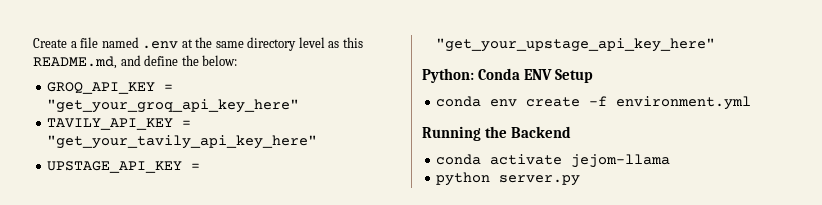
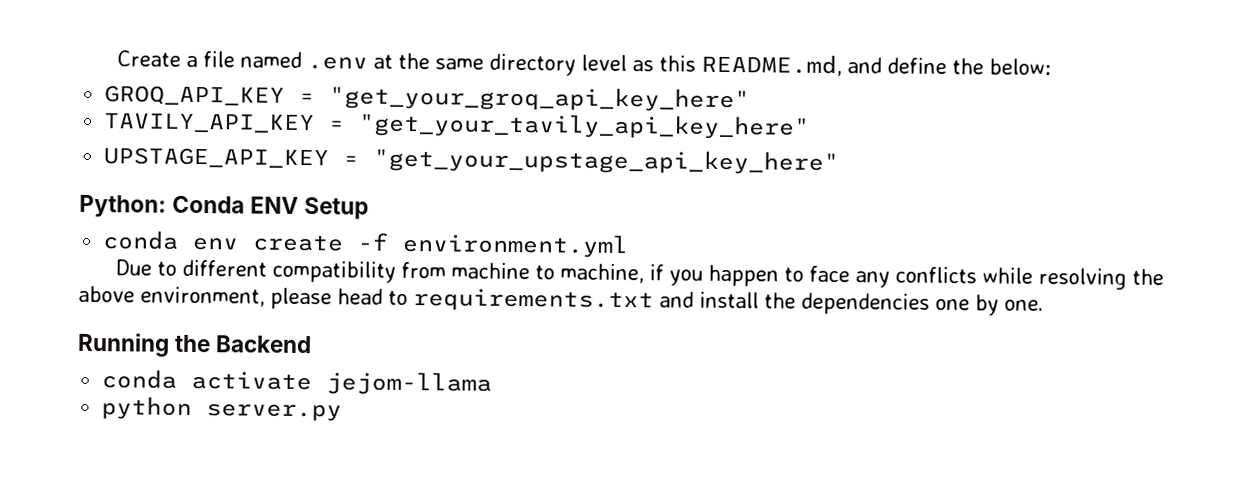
+ Due to different compatibility from machine to machine, if you happen to face any conflicts while resolving the above environment, please head to requirements.txt and install the dependencies one by one.

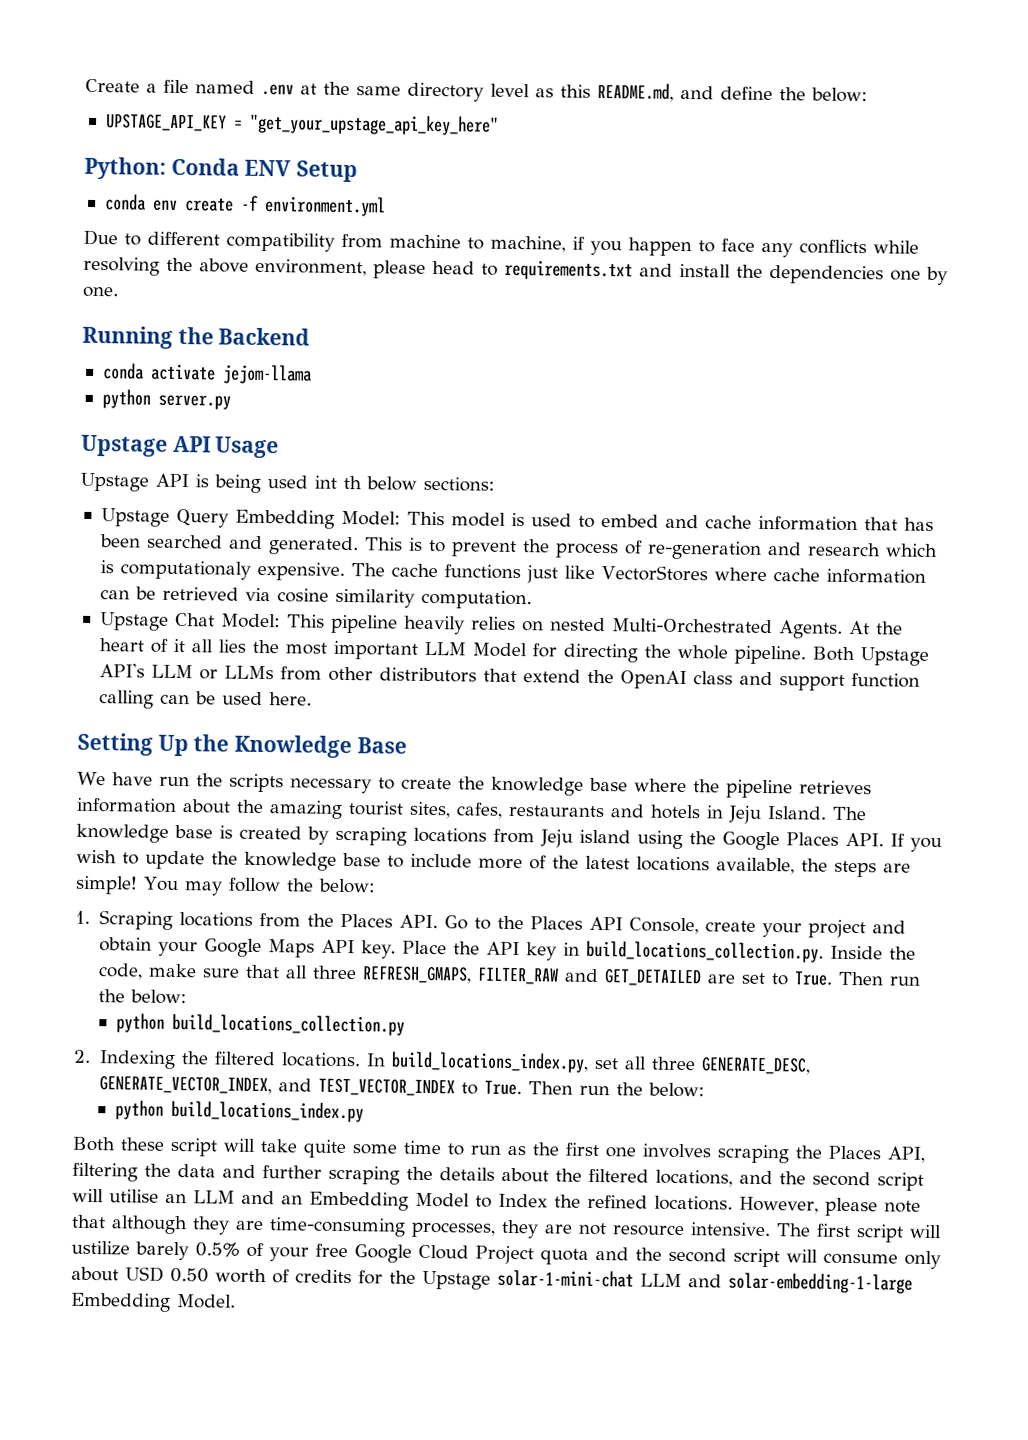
- GROQ_API_KEY = "get_your_groq_api_key_here"
- TAVILY_API_KEY = "get_your_tavily_api_key_here"
+ Upstage API Usage
+ Upstage API is being used int th below sections:
+ Upstage Query Embedding Model: This model is used to embed and cache information that has been searched and generated. This is to prevent the process of re-generation and research which is computationaly expensive. The cache functions just like VectorStores where cache information can be retrieved via cosine similarity computation.
+ Upstage Chat Model: This pipeline heavily relies on nested Multi-Orchestrated Agents. At the heart of it all lies the most important LLM Model for directing the whole pipeline. Both Upstage API's LLM or LLMs from other distributors that extend the OpenAI class and support function calling can be used here.
+ Setting Up the Knowledge Base
+ We have run the scripts necessary to create the knowledge base where the pipeline retrieves information about the amazing tourist sites, cafes, restaurants and hotels in Jeju Island. The knowledge base is created by scraping locations from Jeju island using the Google Places API. If you wish to update the knowledge base to include more of the latest locations available, the steps are simple! You may follow the below:
+ 1. Scraping locations from the Places API. Go to the Places API Console, create your project and obtain your Google Maps API key. Place the API key in build_locations_collection.py. Inside the code, make sure that all three REFRESH_GMAPS, FILTER_RAW and GET_DETAILED are set to True. Then run the below:
+ python build_locations_collection.py
+ 2. Indexing the filtered locations. In build_locations_index.py, set all three GENERATE_DESC, GENERATE_VECTOR_INDEX, and TEST_VECTOR_INDEX to True. Then run the below:
+ python build_locations_index.py
+ Both these script will take quite some time to run as the first one involves scraping the Places API, filtering the data and further scraping the details about the filtered locations, and the second script will utilise an LLM and an Embedding Model to Index the refined locations. However, please note that although they are time-consuming processes, they are not resource intensive. The first script will ustilize barely 0.5% of your free Google Cloud Project quota and the second script will consume only about USD 0.50 worth of credits for the Upstage solar-1-mini-chat LLM and solar-embedding-1-large Embedding Model.

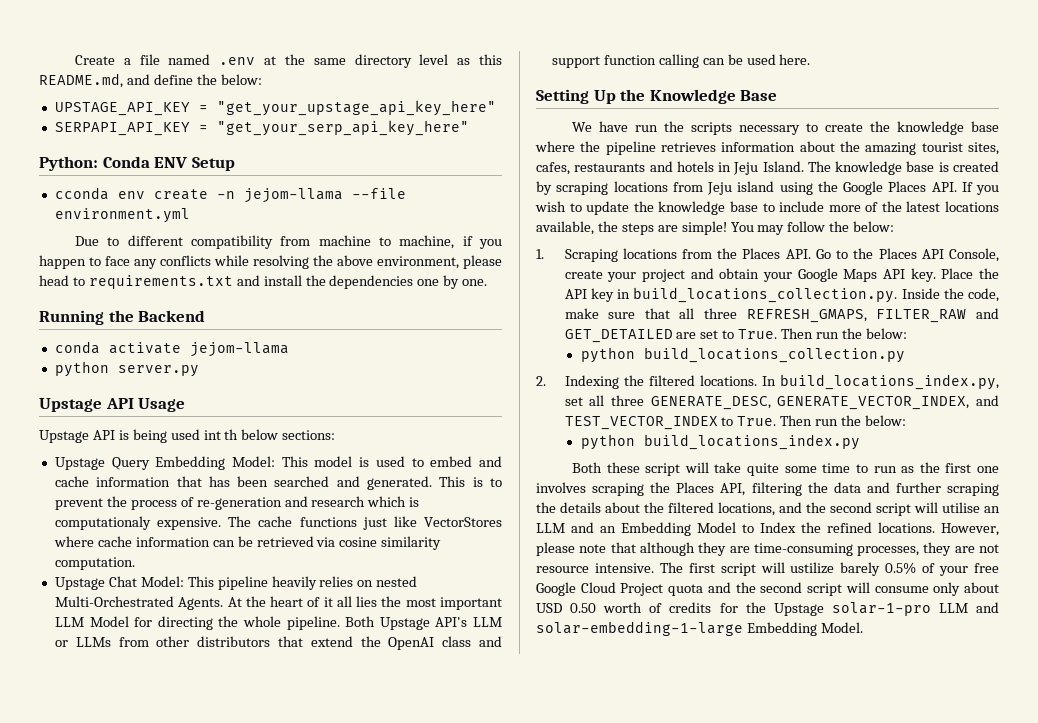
+ SERPAPI_API_KEY = "get_your_serp_api_key_here"
- conda env create -f environment.yml
+ cconda env create -n jejom-llama --file environment.yml
- The first script will ustilize barely 0.5% of your free Google Cloud Project quota and the second script will consume only about USD 0.50 worth of credits for the Upstage solar-1-mini-chat LLM and solar-embedding-1-large Embedding Model.
+ The first script will ustilize barely 0.5% of your free Google Cloud Project quota and the second script will consume only about USD 0.50 worth of credits for the Upstage solar-1-pro LLM and solar-embedding-1-large Embedding Model.

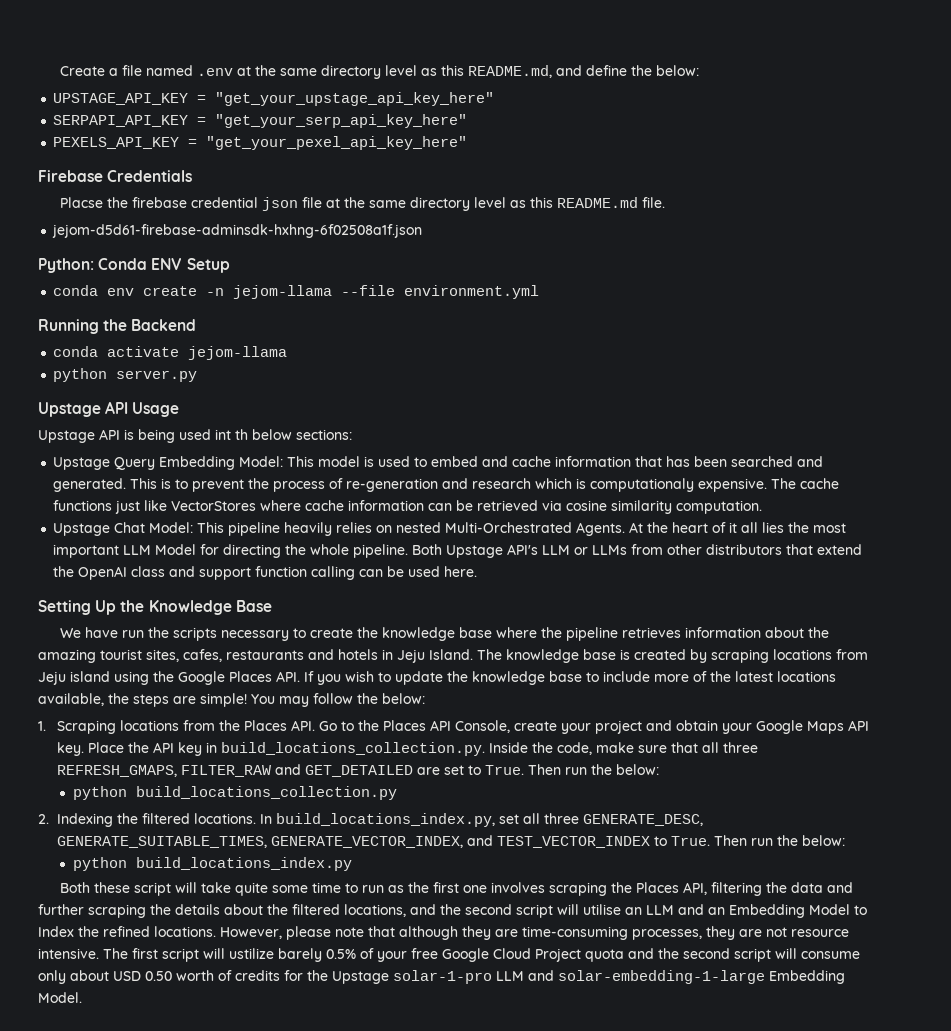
+ PEXELS_API_KEY = "get_your_pexel_api_key_here"
+ Firebase Credentials
+ Placse the firebase credential json file at the same directory level as this README.md file.
+ jejom-d5d61-firebase-adminsdk-hxhng-6f02508a1f.json
- cconda env create -n jejom-llama --file environment.yml
+ conda env create -n jejom-llama --file environment.yml
- Due to different compatibility from machine to machine, if you happen to face any conflicts while resolving the above environment, please head to requirements.txt and install the dependencies one by one.
- In build_locations_index.py, set all three GENERATE_DESC, GENERATE_VECTOR_INDEX, and TEST_VECTOR_INDEX to True.
+ In build_locations_index.py, set all three GENERATE_DESC, GENERATE_SUITABLE_TIMES, GENERATE_VECTOR_INDEX, and TEST_VECTOR_INDEX to True.

